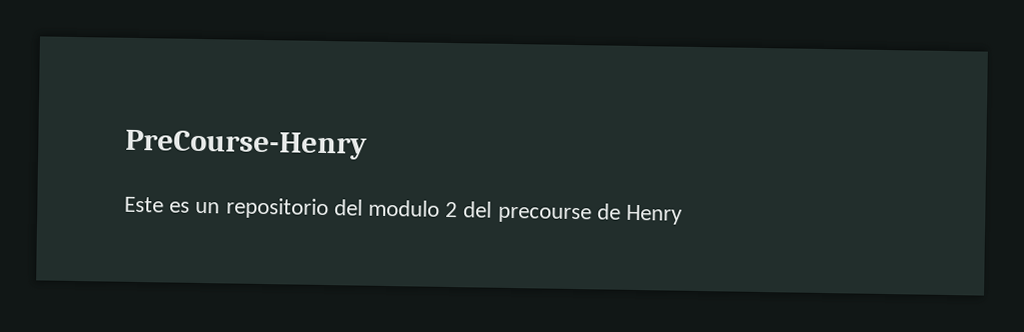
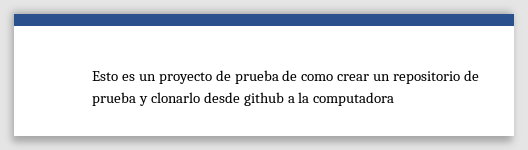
- PreCourse-Henry
- Este es un repositorio del modulo 2 del precourse de Henry
+ Esto es un proyecto de prueba de como crear un repositorio de prueba y clonarlo desde github a la computadora

